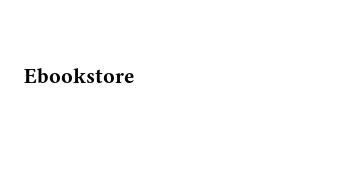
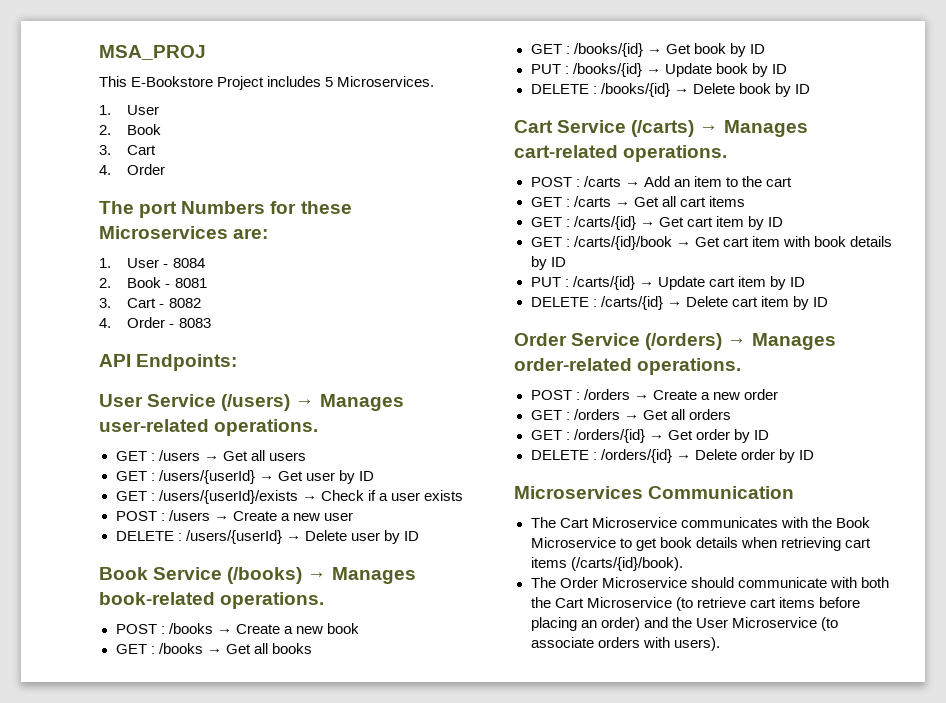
- Ebookstore
+ MSA_PROJ
+ This E-Bookstore Project includes 5 Microservices.
+ 1. User
+ 2. Book
+ 3. Cart
+ 4. Order
+ The port Numbers for these Microservices are:
+ 1. User - 8084
+ 2. Book - 8081
+ 3. Cart - 8082
+ 4. Order - 8083
+ API Endpoints:
+ User Service (/users) → Manages user-related operations.
+ GET : /users → Get all users
+ GET : /users/{userId} → Get user by ID
+ GET : /users/{userId}/exists → Check if a user exists
+ POST : /users → Create a new user
+ DELETE : /users/{userId} → Delete user by ID
+ Book Service (/books) → Manages book-related operations.
+ POST : /books → Create a new book
+ GET : /books → Get all books
+ GET : /books/{id} → Get book by ID
+ PUT : /books/{id} → Update book by ID
+ DELETE : /books/{id} → Delete book by ID
+ Cart Service (/carts) → Manages cart-related operations.
+ POST : /carts → Add an item to the cart
+ GET : /carts → Get all cart items
+ GET : /carts/{id} → Get cart item by ID
+ GET : /carts/{id}/book → Get cart item with book details by ID
+ PUT : /carts/{id} → Update cart item by ID
+ DELETE : /carts/{id} → Delete cart item by ID
+ Order Service (/orders) → Manages order-related operations.
+ POST : /orders → Create a new order
+ GET : /orders → Get all orders
+ GET : /orders/{id} → Get order by ID
+ DELETE : /orders/{id} → Delete order by ID
+ Microservices Communication
+ The Cart Microservice communicates with the Book Microservice to get book details when retrieving cart items (/carts/{id}/book).
+ The Order Microservice should communicate with both the Cart Microservice (to retrieve cart items before placing an order) and the User Microservice (to associate orders with users).

